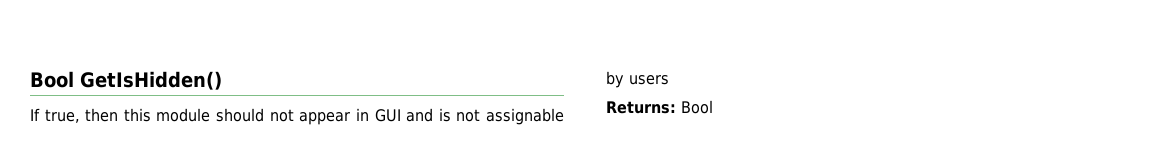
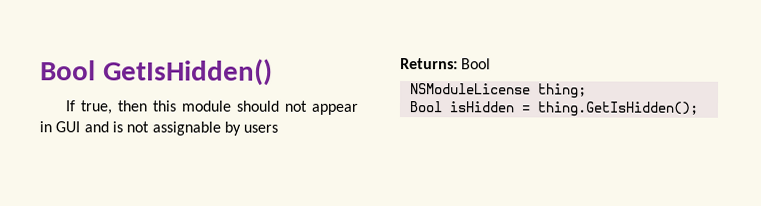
+ NSModuleLicense thing;
+ Bool isHidden = thing.GetIsHidden();

